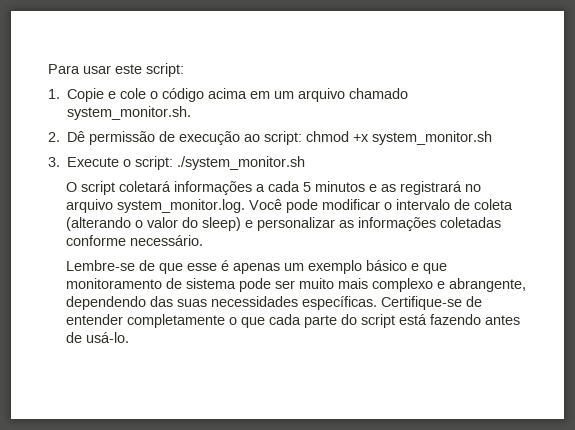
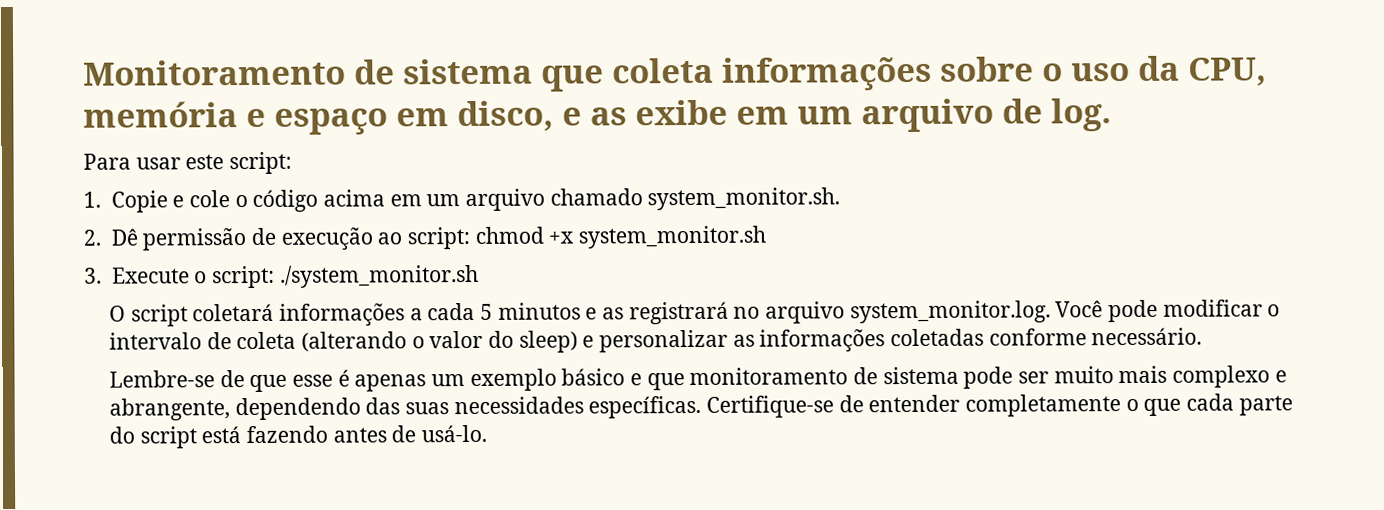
+ Monitoramento de sistema que coleta informações sobre o uso da CPU, memória e espaço em disco, e as exibe em um arquivo de log.

